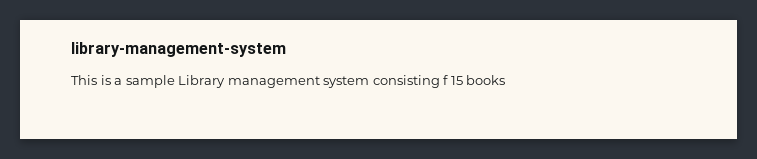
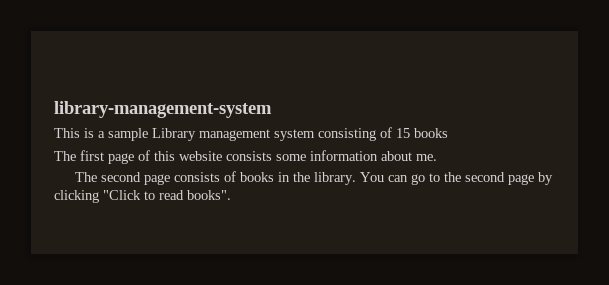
- This is a sample Library management system consisting f 15 books
+ This is a sample Library management system consisting of 15 books
+ The first page of this website consists some information about me.
+ The second page consists of books in the library. You can go to the second page by clicking "Click to read books".

